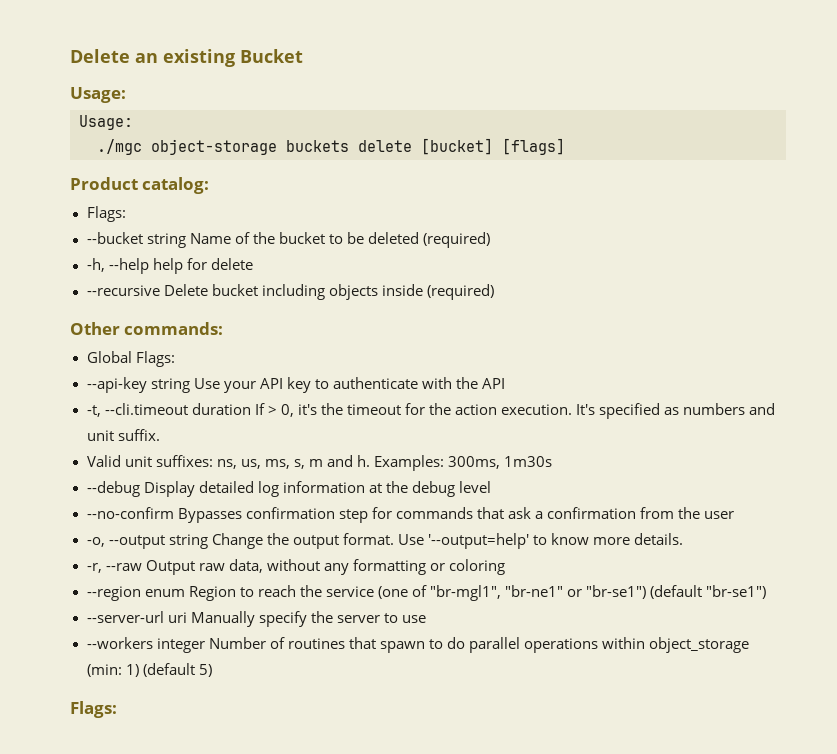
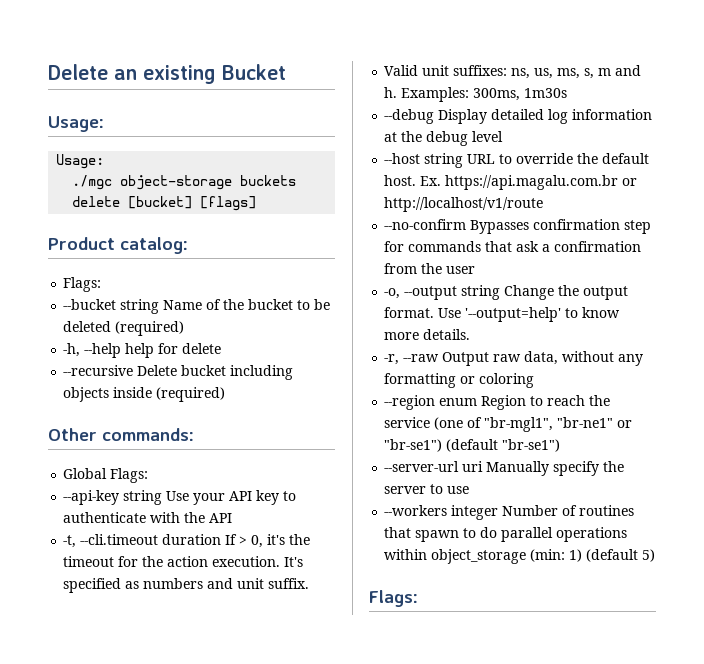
+ --host string URL to override the default host. Ex. https://api.magalu.com.br or http://localhost/v1/route

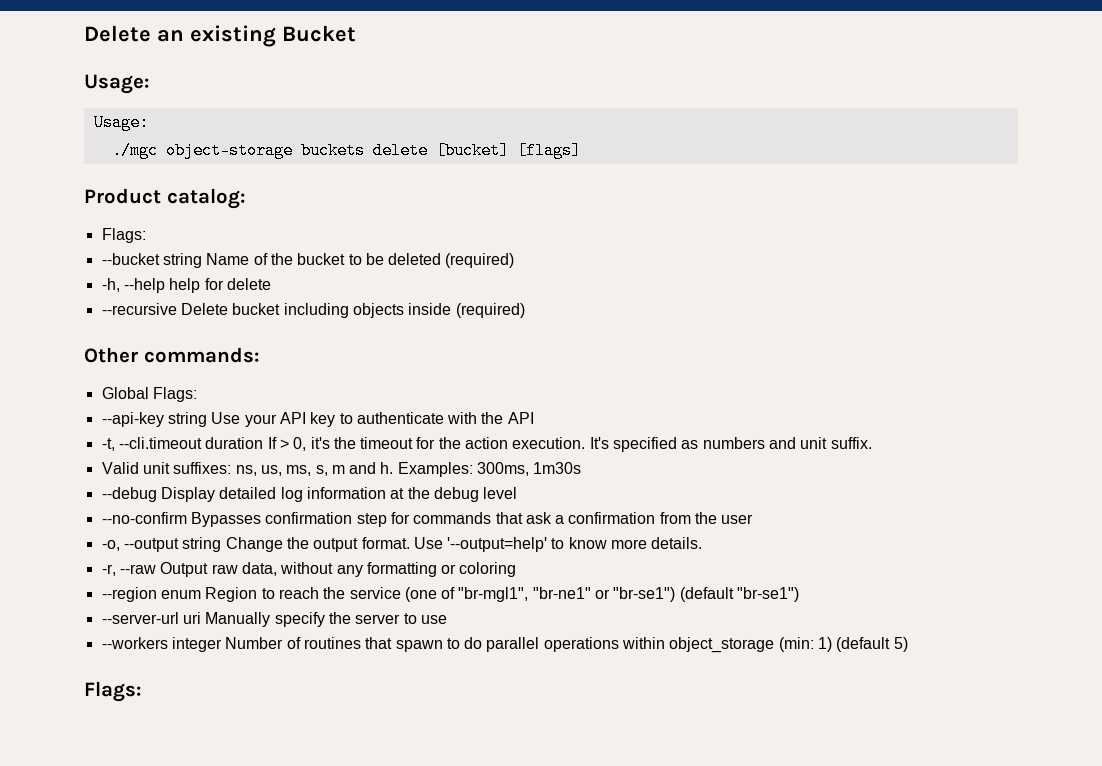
- --host string URL to override the default host. Ex. https://api.magalu.com.br or http://localhost/v1/route

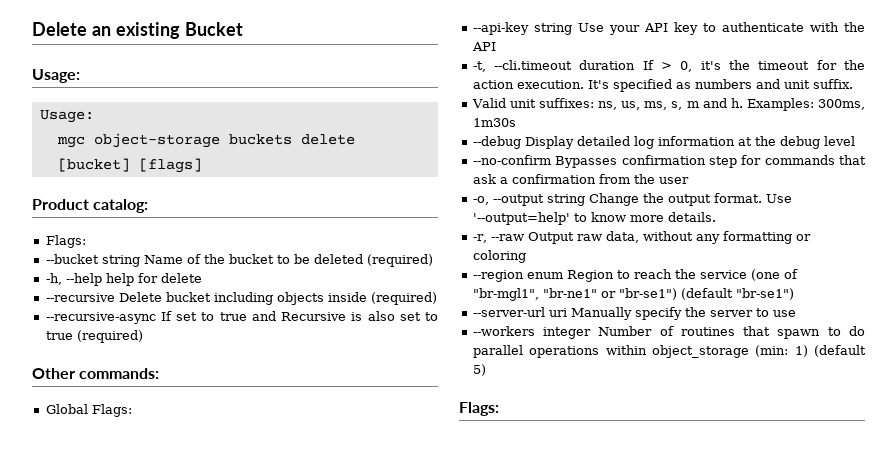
- ./mgc object-storage buckets delete [bucket] [flags]
+ mgc object-storage buckets delete [bucket] [flags]
+ --recursive-async If set to true and Recursive is also set to true (required)

